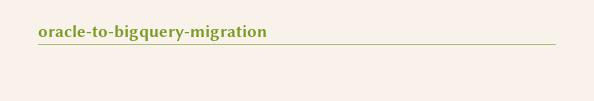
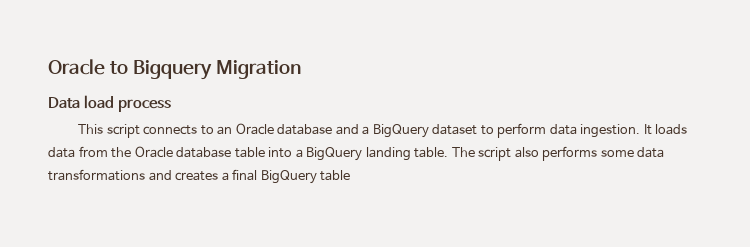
- oracle-to-bigquery-migration
+ Oracle to Bigquery Migration
+ Data load process
+ This script connects to an Oracle database and a BigQuery dataset to perform data ingestion. It loads data from the Oracle database table into a BigQuery landing table. The script also performs some data transformations and creates a final BigQuery table

